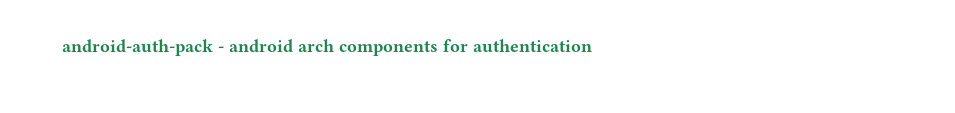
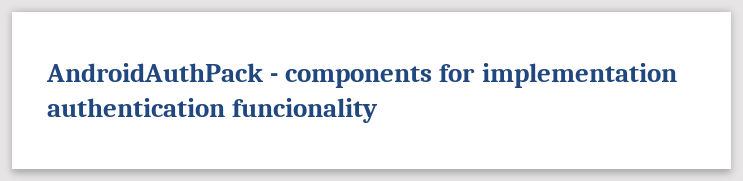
- android-auth-pack - android arch components for authentication
+ AndroidAuthPack - components for implementation authentication funcionality

